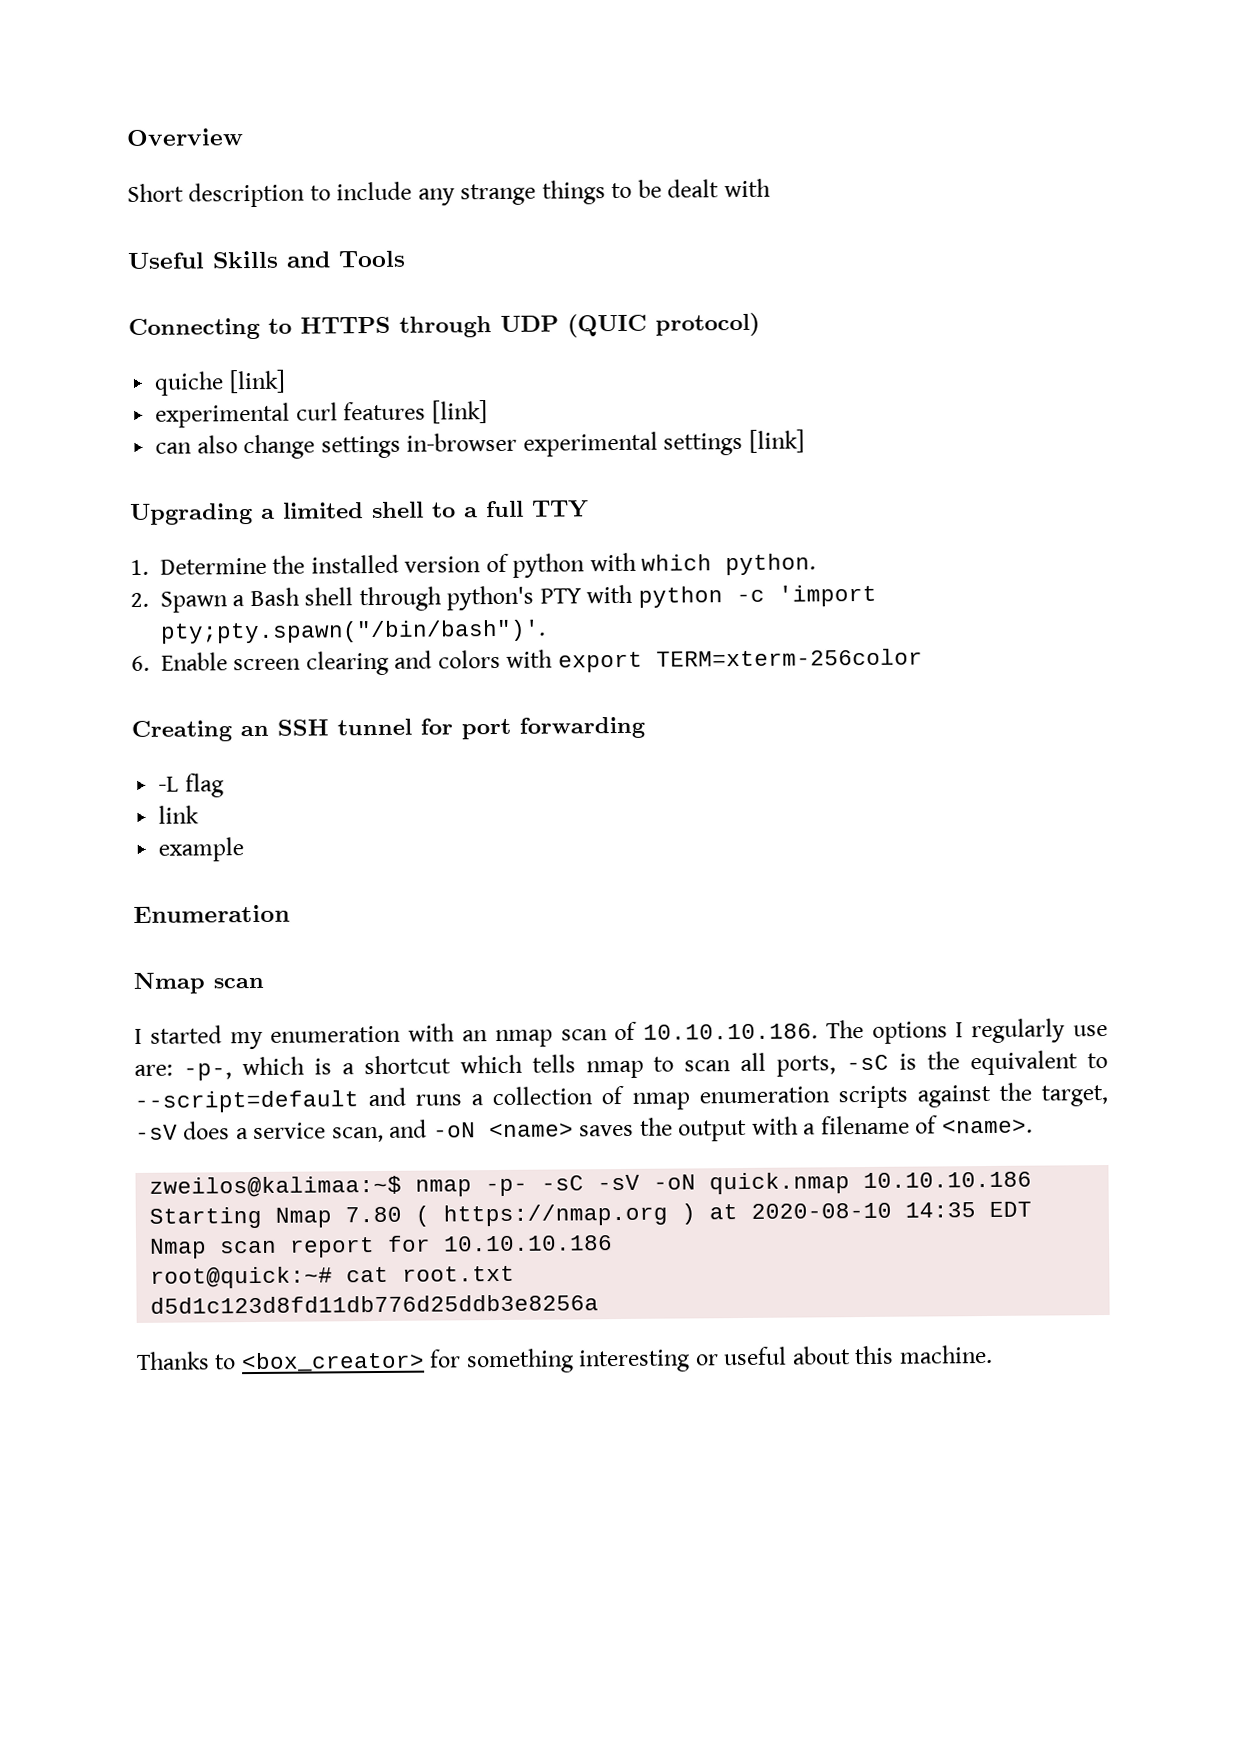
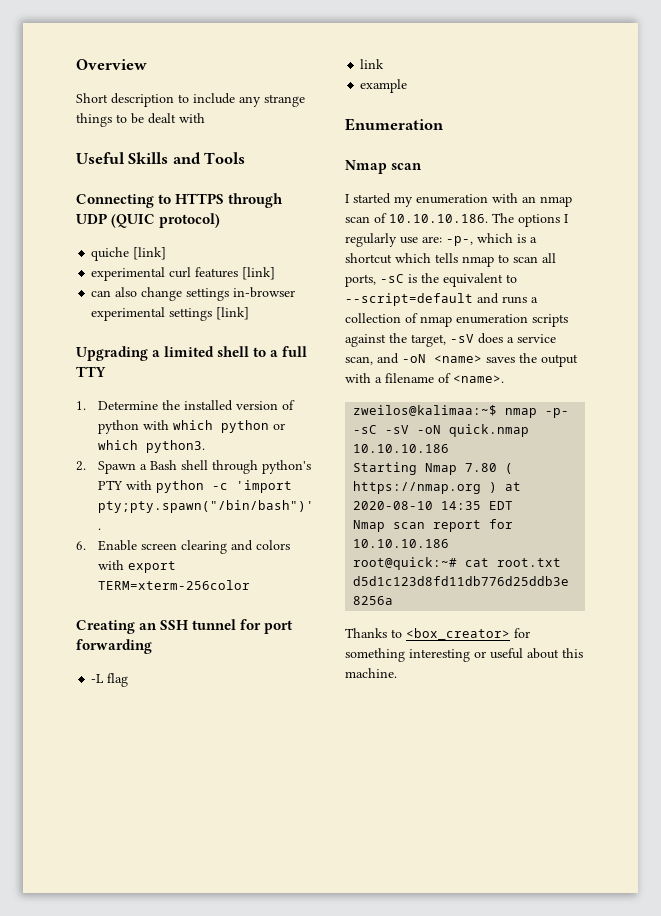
- 1. Determine the installed version of python with which python.
+ 1. Determine the installed version of python with which python or which python3.

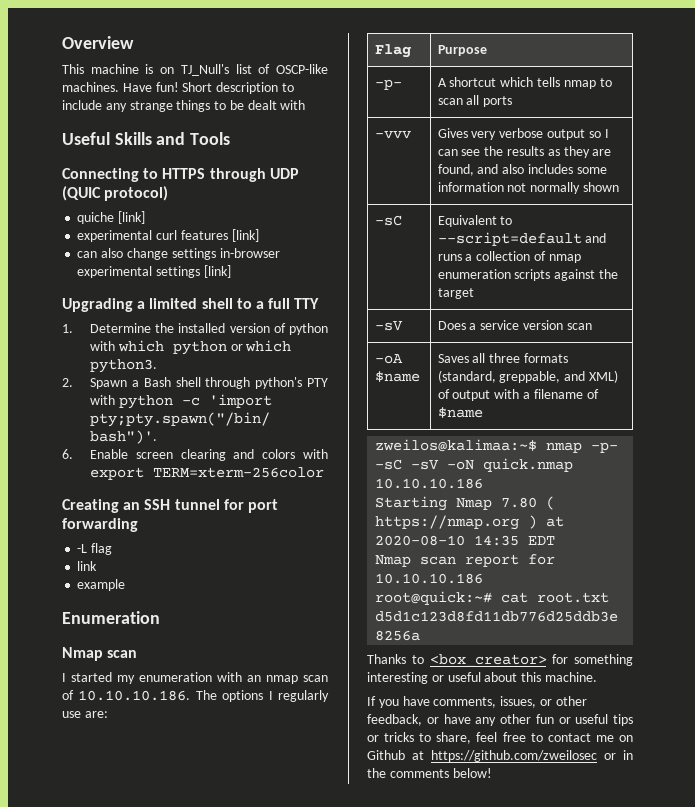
+ This machine is on TJ_Null's list of OSCP-like machines. Have fun!
- I started my enumeration with an nmap scan of 10.10.10.186. The options I regularly use are: -p-, which is a shortcut which tells nmap to scan all ports, -sC is the equivalent to --script=default and runs a collection of nmap enumeration scripts against the target, -sV does a service scan, and -oN <name> saves the output with a filename of <name>.
+ I started my enumeration with an nmap scan of 10.10.10.186. The options I regularly use are:
+ Flag | Purpose
+ -p- | A shortcut which tells nmap to scan all ports
+ -vvv | Gives very verbose output so I can see the results as they are found, and also includes some information not normally shown
+ -sC | Equivalent to --script=default and runs a collection of nmap enumeration scripts against the target
+ -sV | Does a service version scan
+ -oA $name | Saves all three formats (standard, greppable, and XML) of output with a filename of $name
+ If you have comments, issues, or other feedback, or have any other fun or useful tips or tricks to share, feel free to contact me on Github at https://github.com/zweilosec or in the comments below!

